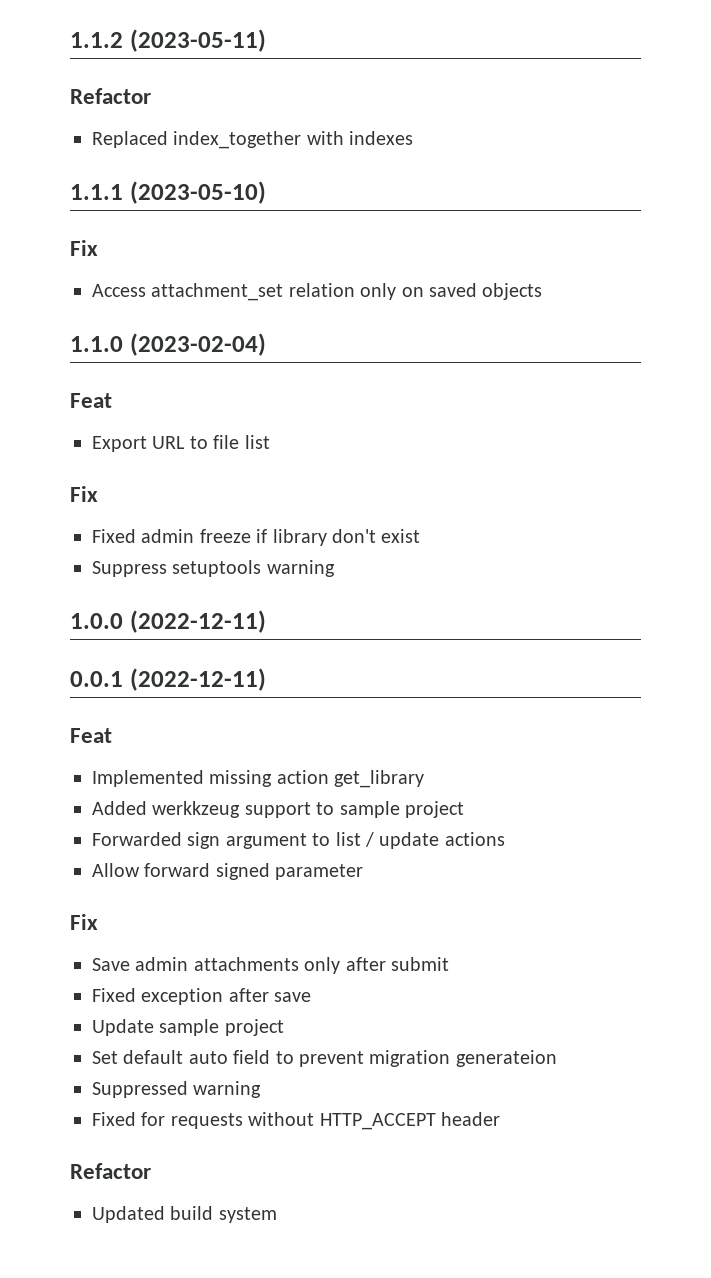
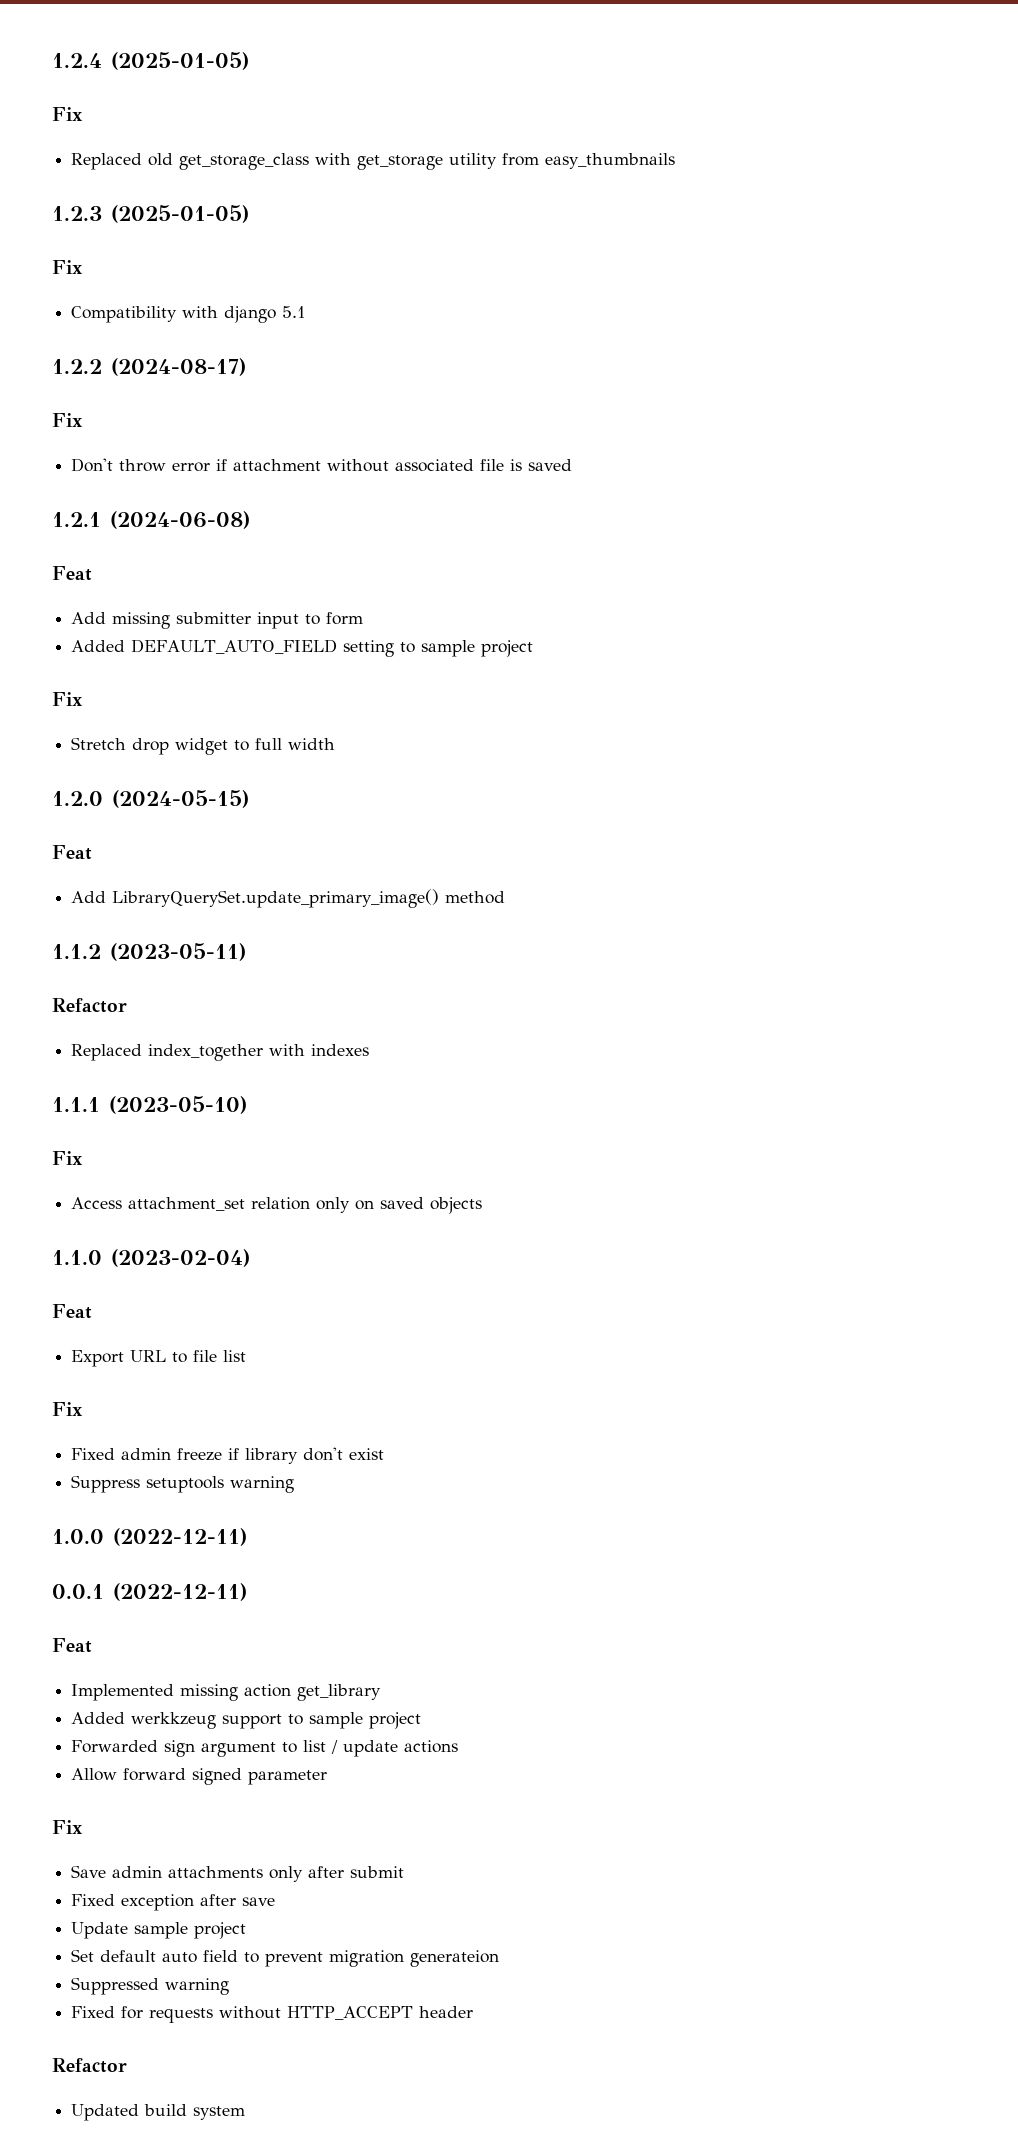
+ 1.2.4 (2025-01-05)
+ Fix
+ Replaced old get_storage_class with get_storage utility from easy_thumbnails
+ 1.2.3 (2025-01-05)
+ Fix
+ Compatibility with django 5.1
+ 1.2.2 (2024-08-17)
+ Fix
+ Don't throw error if attachment without associated file is saved
+ 1.2.1 (2024-06-08)
+ Feat
+ Add missing submitter input to form
+ Added DEFAULT_AUTO_FIELD setting to sample project
+ Fix
+ Stretch drop widget to full width
+ 1.2.0 (2024-05-15)
+ Feat
+ Add LibraryQuerySet.update_primary_image() method

